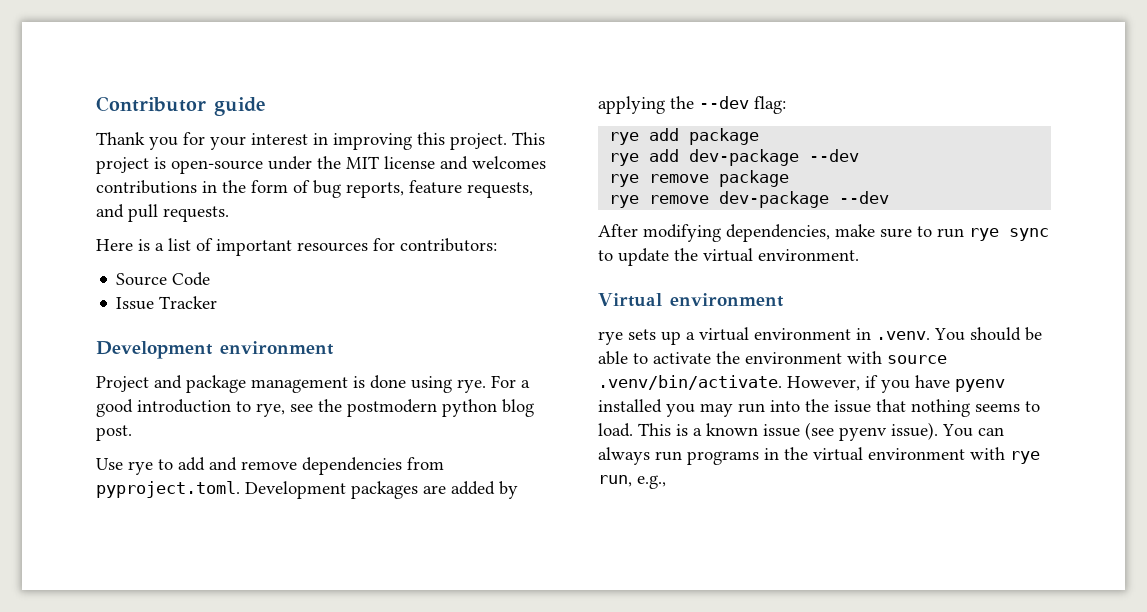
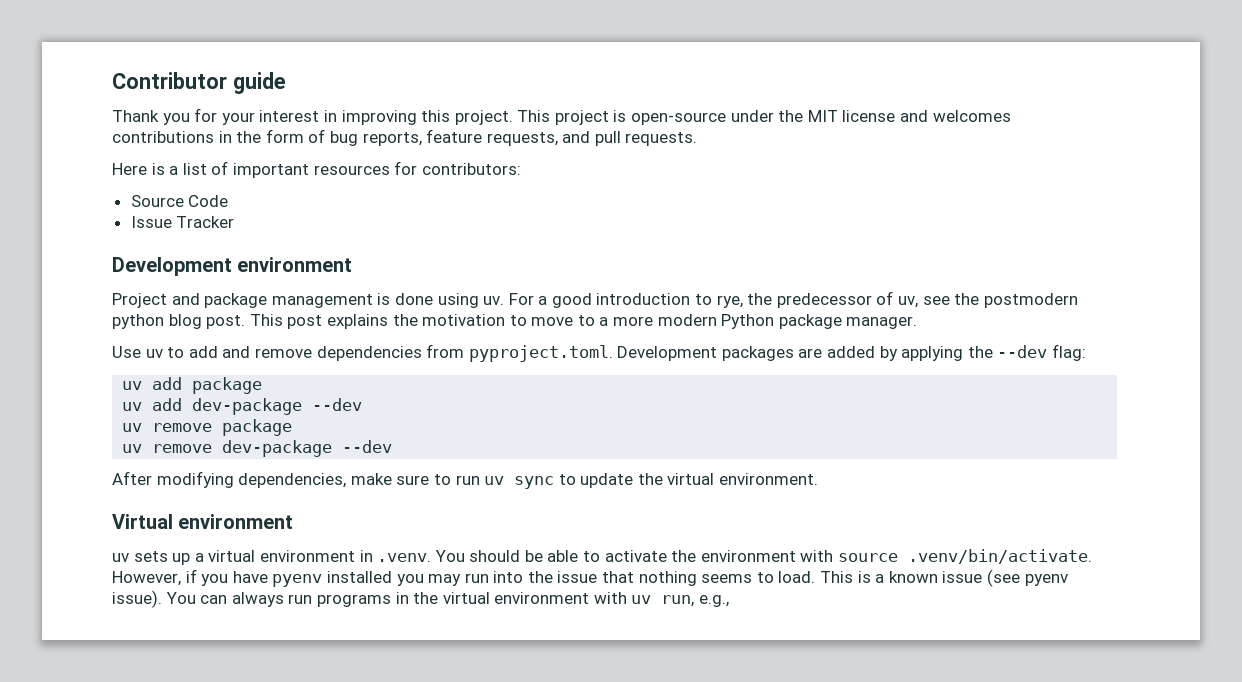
- Project and package management is done using rye.
+ Project and package management is done using uv.
- For a good introduction to rye, see the postmodern python blog post.
+ For a good introduction to rye, the predecessor of uv, see the postmodern python blog post. This post explains the motivation to move to a more modern Python package manager.
- Use rye to add and remove dependencies from pyproject.toml. Development packages are added by applying the --dev flag:
+ Use uv to add and remove dependencies from pyproject.toml. Development packages are added by applying the --dev flag:
- rye add package
+ uv add package
- rye add dev-package --dev
+ uv add dev-package --dev
- rye remove package
+ uv remove package
- rye remove dev-package --dev
+ uv remove dev-package --dev
- After modifying dependencies, make sure to run rye sync to update the virtual environment.
+ After modifying dependencies, make sure to run uv sync to update the virtual environment.
- rye sets up a virtual environment in .venv. You should be able to activate the environment with source .venv/bin/activate. However, if you have pyenv installed you may run into the issue that nothing seems to load.
+ uv sets up a virtual environment in .venv. You should be able to activate the environment with source .venv/bin/activate. However, if you have pyenv installed you may run into the issue that nothing seems to load.
- You can always run programs in the virtual environment with rye run, e.g.,
+ You can always run programs in the virtual environment with uv run, e.g.,

